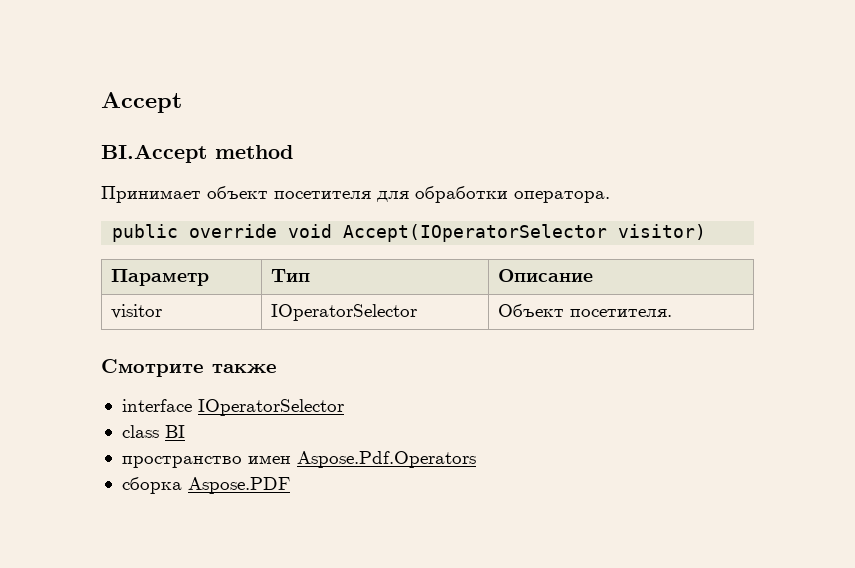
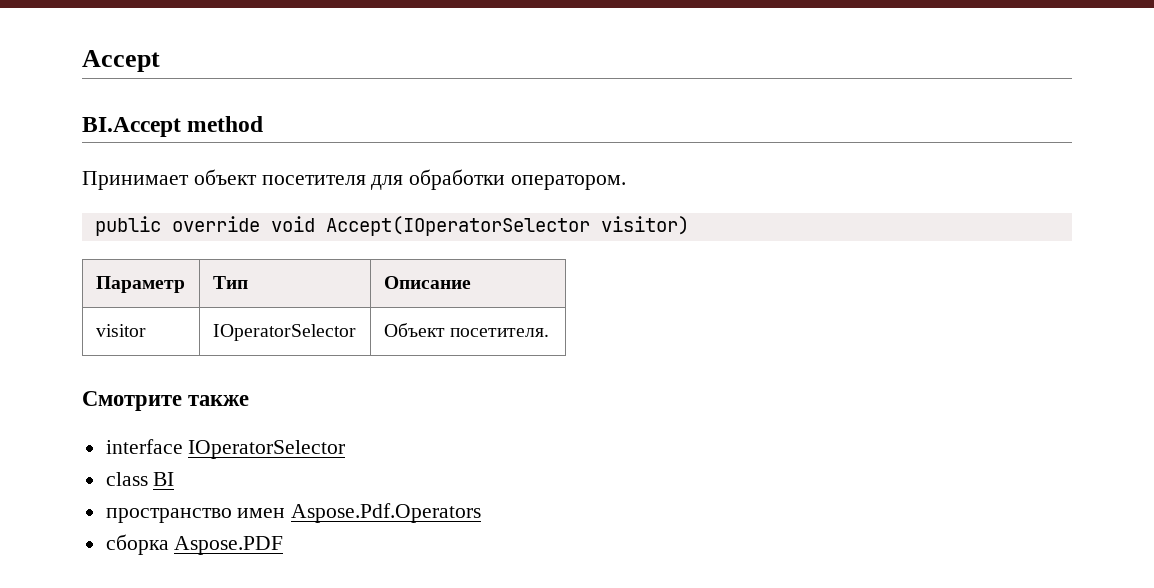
- Принимает объект посетителя для обработки оператора.
+ Принимает объект посетителя для обработки оператором.

